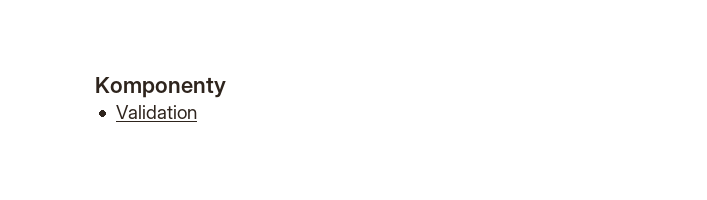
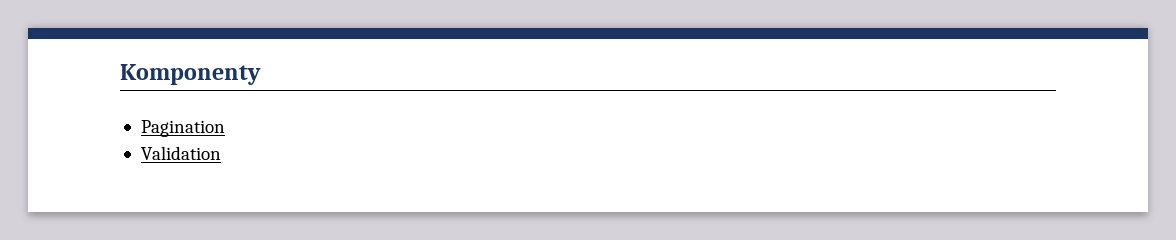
+ Pagination

